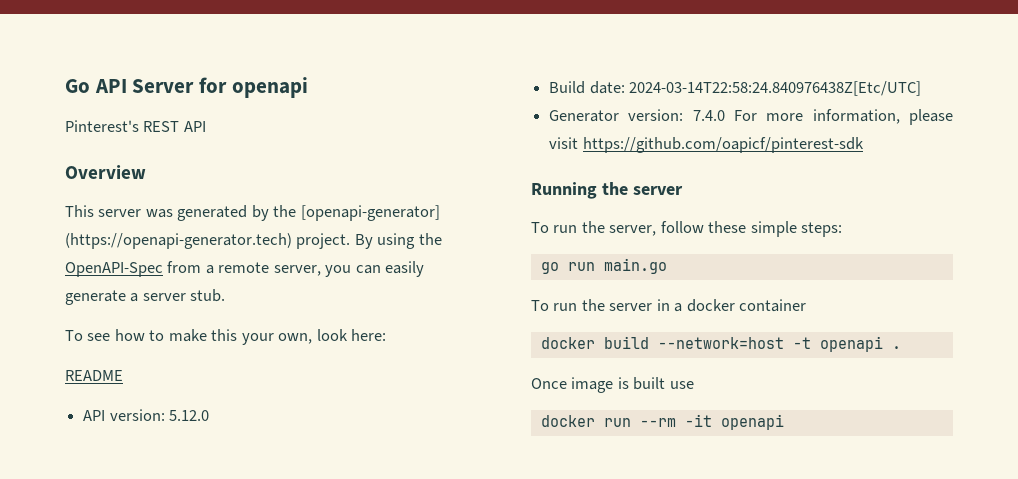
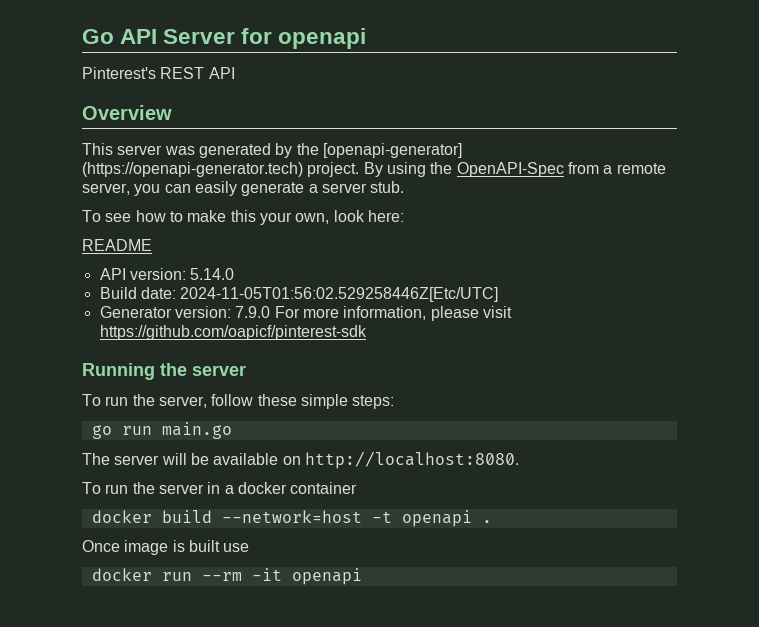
- API version: 5.12.0
+ API version: 5.14.0
- Build date: 2024-03-14T22:58:24.840976438Z[Etc/UTC]
+ Build date: 2024-11-05T01:56:02.529258446Z[Etc/UTC]
- Generator version: 7.4.0 For more information, please visit https://github.com/oapicf/pinterest-sdk
+ Generator version: 7.9.0 For more information, please visit https://github.com/oapicf/pinterest-sdk
+ The server will be available on http://localhost:8080.

